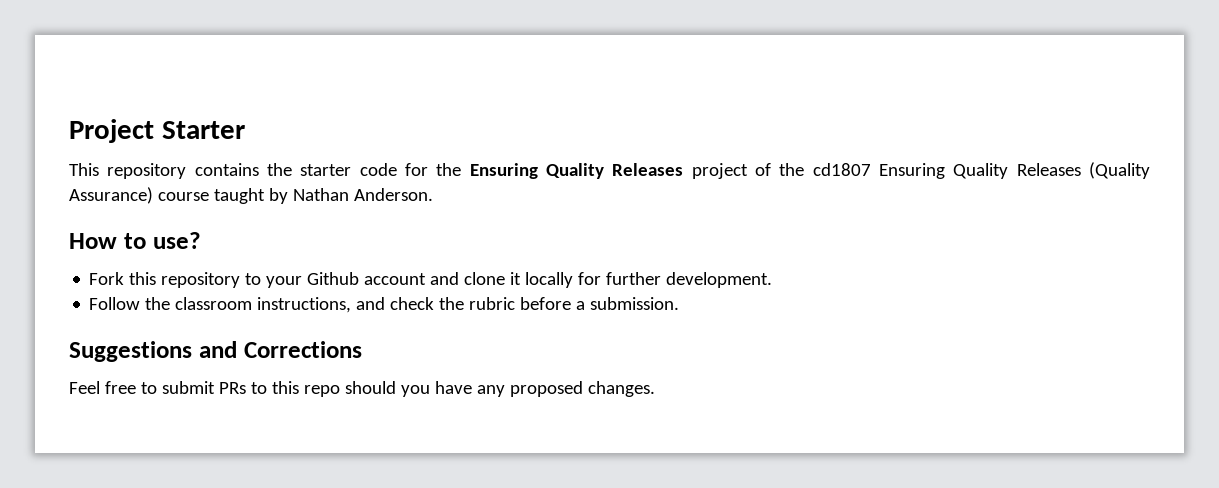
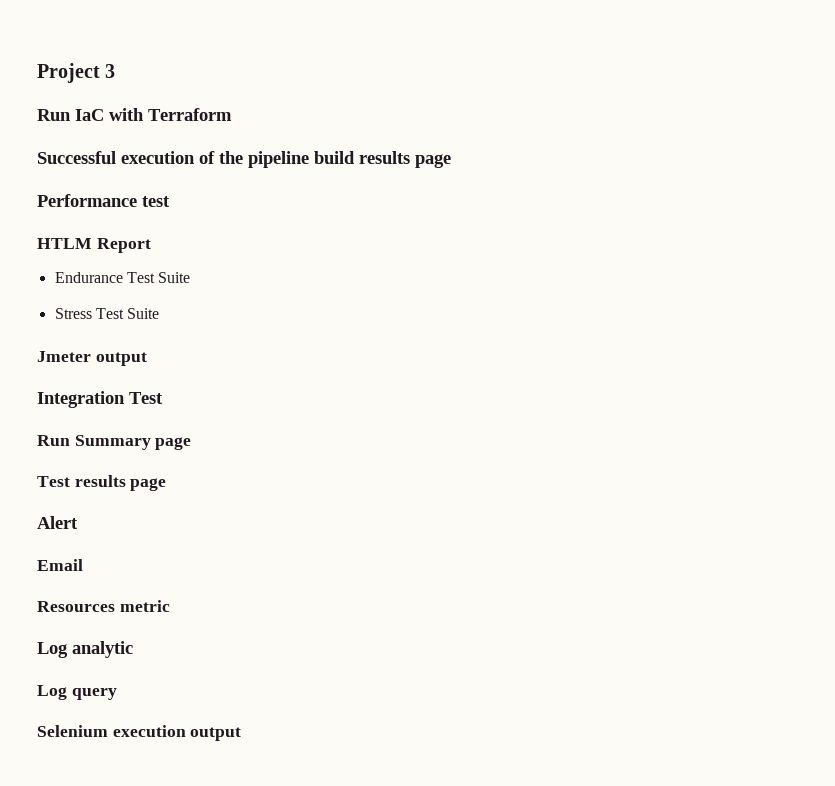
- Project Starter
- This repository contains the starter code for the Ensuring Quality Releases project of the cd1807 Ensuring Quality Releases (Quality Assurance) course taught by Nathan Anderson.
- How to use?
- Fork this repository to your Github account and clone it locally for further development.
- Follow the classroom instructions, and check the rubric before a submission.
- Suggestions and Corrections
- Feel free to submit PRs to this repo should you have any proposed changes.
+ Project 3
+ Run IaC with Terraform
+ Successful execution of the pipeline build results page
+ Performance test
+ HTLM Report
+ Endurance Test Suite
+ Stress Test Suite
+ Jmeter output
+ Integration Test
+ Run Summary page
+ Test results page
+ Alert
+ Email
+ Resources metric
+ Log analytic
+ Log query
+ Selenium execution output

